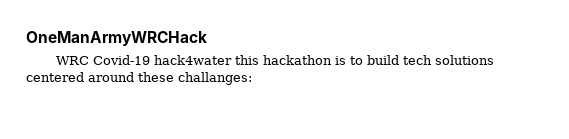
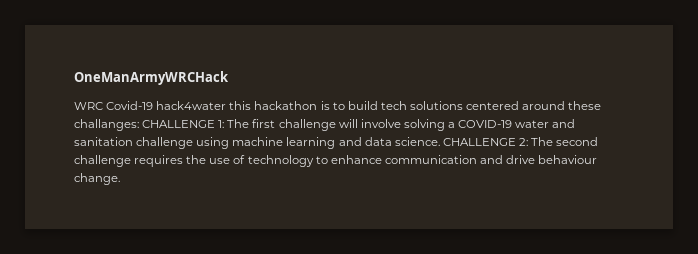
- WRC Covid-19 hack4water this hackathon is to build tech solutions centered around these challanges:
+ WRC Covid-19 hack4water this hackathon is to build tech solutions centered around these challanges: CHALLENGE 1: The first challenge will involve solving a COVID-19 water and sanitation challenge using machine learning and data science. CHALLENGE 2: The second challenge requires the use of technology to enhance communication and drive behaviour change.

